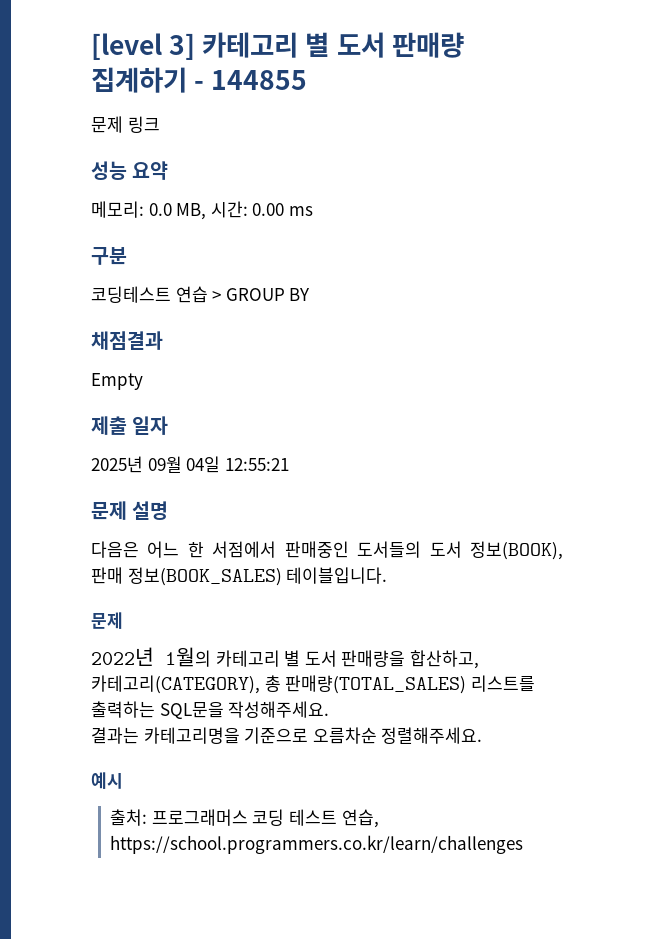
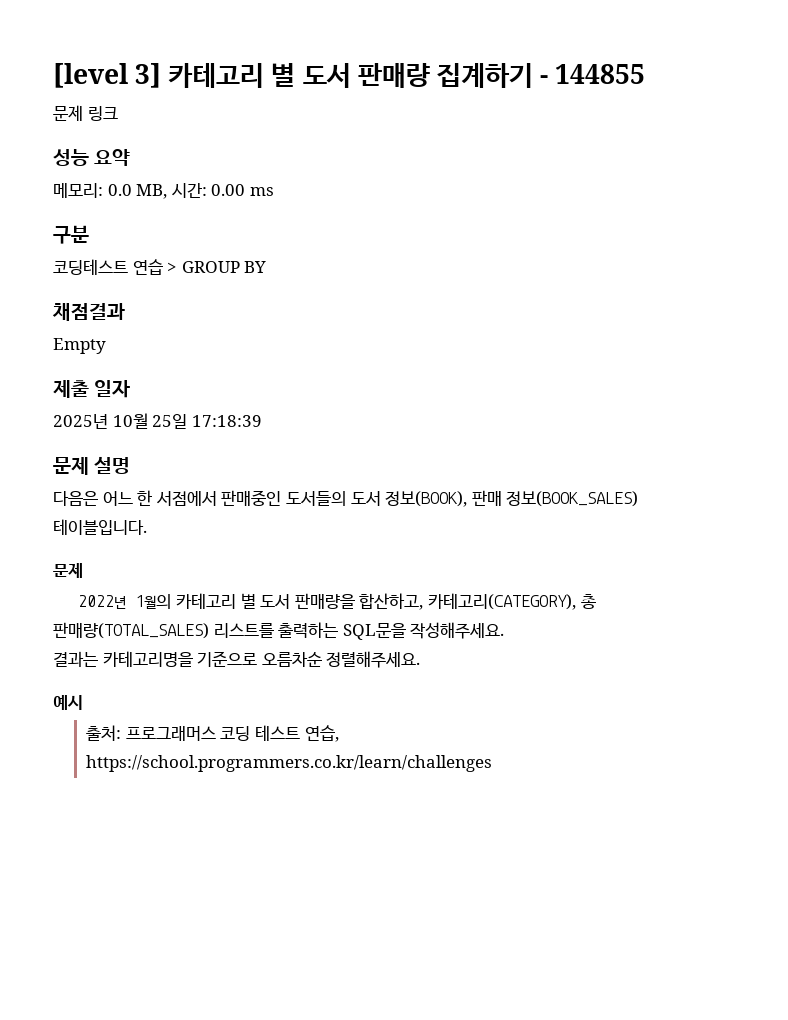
- 2025년 09월 04일 12:55:21
+ 2025년 10월 25일 17:18:39

